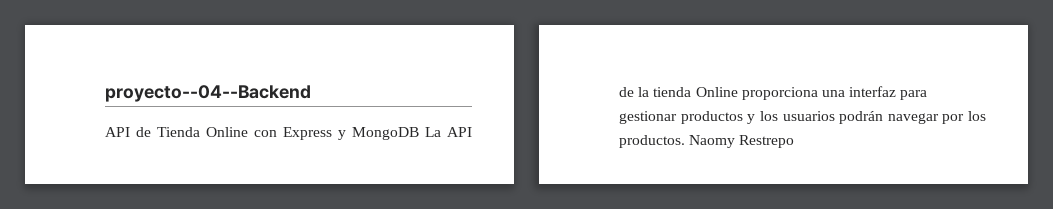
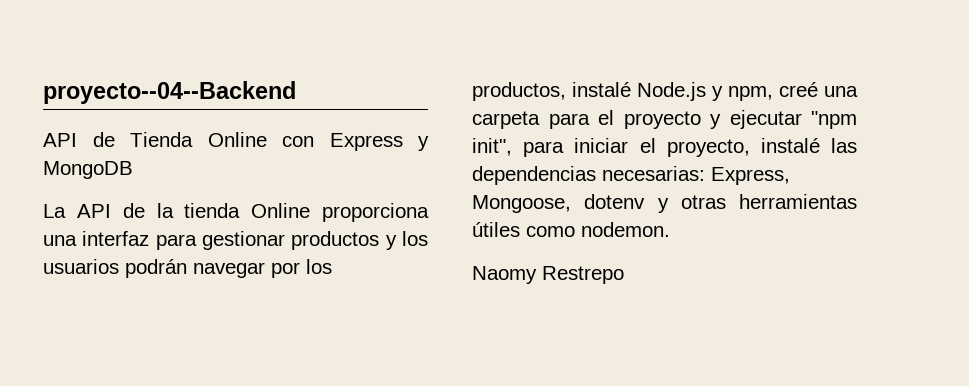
- API de Tienda Online con Express y MongoDB La API de la tienda Online proporciona una interfaz para gestionar productos y los usuarios podrán navegar por los productos. Naomy Restrepo
+ API de Tienda Online con Express y MongoDB
+ La API de la tienda Online proporciona una interfaz para gestionar productos y los usuarios podrán navegar por los productos, instalé Node.js y npm, creé una carpeta para el proyecto y ejecutar "npm init", para iniciar el proyecto, instalé las dependencias necesarias: Express, Mongoose, dotenv y otras herramientas útiles como nodemon.
+ Naomy Restrepo

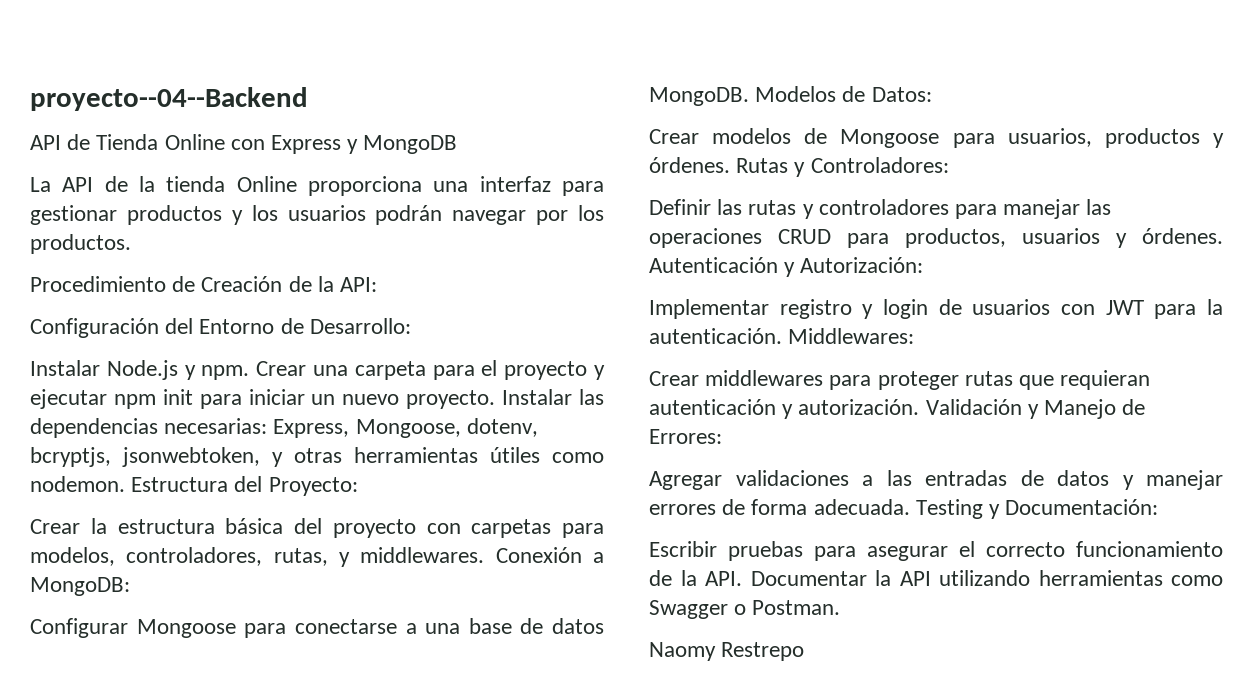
- La API de la tienda Online proporciona una interfaz para gestionar productos y los usuarios podrán navegar por los productos, instalé Node.js y npm, creé una carpeta para el proyecto y ejecutar "npm init", para iniciar el proyecto, instalé las dependencias necesarias: Express, Mongoose, dotenv y otras herramientas útiles como nodemon.
+ La API de la tienda Online proporciona una interfaz para gestionar productos y los usuarios podrán navegar por los productos.
+ Procedimiento de Creación de la API:
+ Configuración del Entorno de Desarrollo:
+ Instalar Node.js y npm. Crear una carpeta para el proyecto y ejecutar npm init para iniciar un nuevo proyecto. Instalar las dependencias necesarias: Express, Mongoose, dotenv, bcryptjs, jsonwebtoken, y otras herramientas útiles como nodemon. Estructura del Proyecto:
+ Crear la estructura básica del proyecto con carpetas para modelos, controladores, rutas, y middlewares. Conexión a MongoDB:
+ Configurar Mongoose para conectarse a una base de datos MongoDB. Modelos de Datos:
+ Crear modelos de Mongoose para usuarios, productos y órdenes. Rutas y Controladores:
+ Definir las rutas y controladores para manejar las operaciones CRUD para productos, usuarios y órdenes. Autenticación y Autorización:
+ Implementar registro y login de usuarios con JWT para la autenticación. Middlewares:
+ Crear middlewares para proteger rutas que requieran autenticación y autorización. Validación y Manejo de Errores:
+ Agregar validaciones a las entradas de datos y manejar errores de forma adecuada. Testing y Documentación:
+ Escribir pruebas para asegurar el correcto funcionamiento de la API. Documentar la API utilizando herramientas como Swagger o Postman.

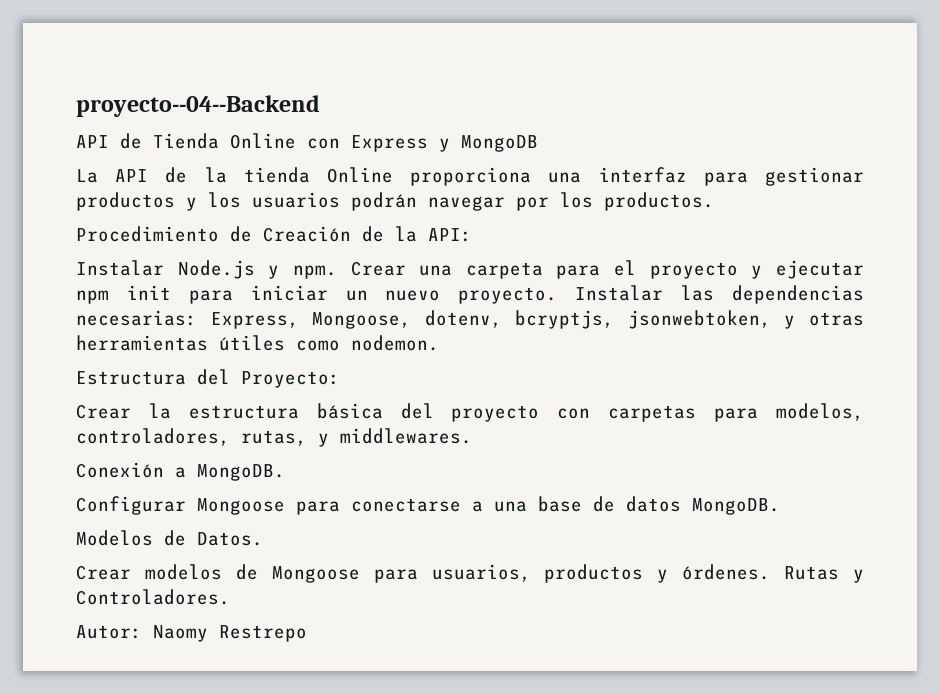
- Configuración del Entorno de Desarrollo:
- Instalar las dependencias necesarias: Express, Mongoose, dotenv, bcryptjs, jsonwebtoken, y otras herramientas útiles como nodemon. Estructura del Proyecto:
+ Instalar las dependencias necesarias: Express, Mongoose, dotenv, bcryptjs, jsonwebtoken, y otras herramientas útiles como nodemon.
+ Estructura del Proyecto:
- Crear la estructura básica del proyecto con carpetas para modelos, controladores, rutas, y middlewares. Conexión a MongoDB:
+ Crear la estructura básica del proyecto con carpetas para modelos, controladores, rutas, y middlewares.
+ Conexión a MongoDB.
- Configurar Mongoose para conectarse a una base de datos MongoDB. Modelos de Datos:
+ Configurar Mongoose para conectarse a una base de datos MongoDB.
+ Modelos de Datos.
- Rutas y Controladores:
- Definir las rutas y controladores para manejar las operaciones CRUD para productos, usuarios y órdenes. Autenticación y Autorización:
- Implementar registro y login de usuarios con JWT para la autenticación. Middlewares:
- Crear middlewares para proteger rutas que requieran autenticación y autorización. Validación y Manejo de Errores:
- Agregar validaciones a las entradas de datos y manejar errores de forma adecuada. Testing y Documentación:
- Escribir pruebas para asegurar el correcto funcionamiento de la API. Documentar la API utilizando herramientas como Swagger o Postman.
- Naomy Restrepo
+ Rutas y Controladores.
+ Autor: Naomy Restrepo

